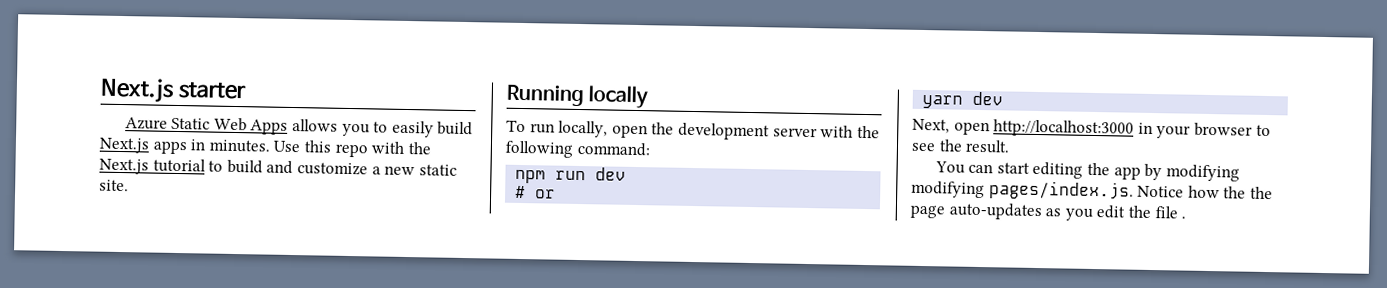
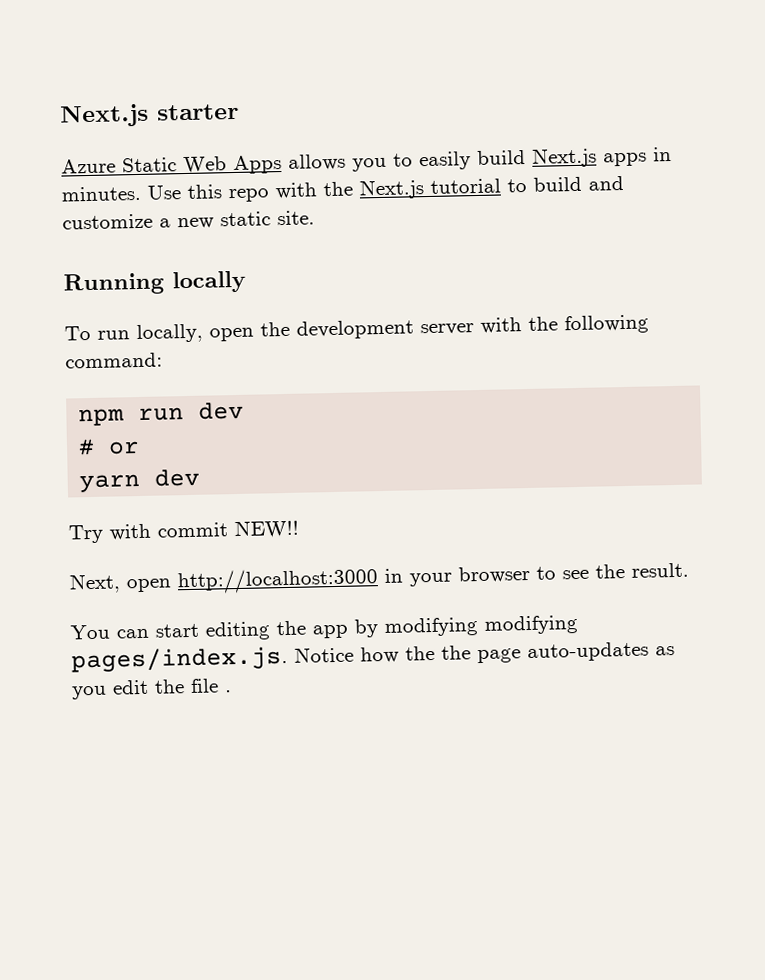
+ Try with commit NEW!!

